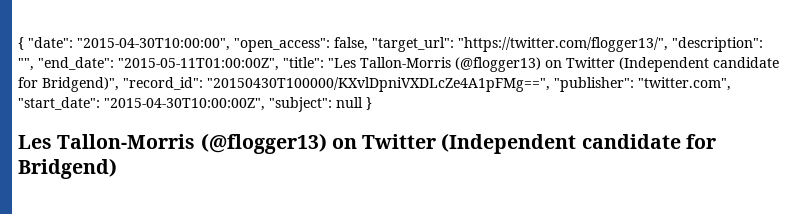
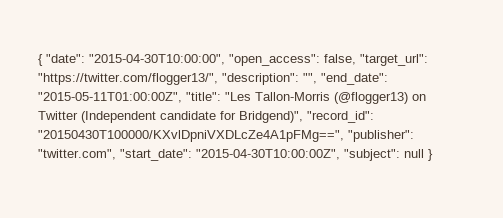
- Les Tallon-Morris (@flogger13) on Twitter (Independent candidate for Bridgend)

